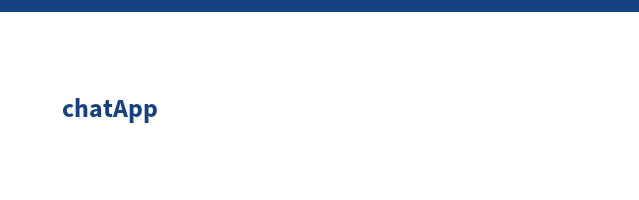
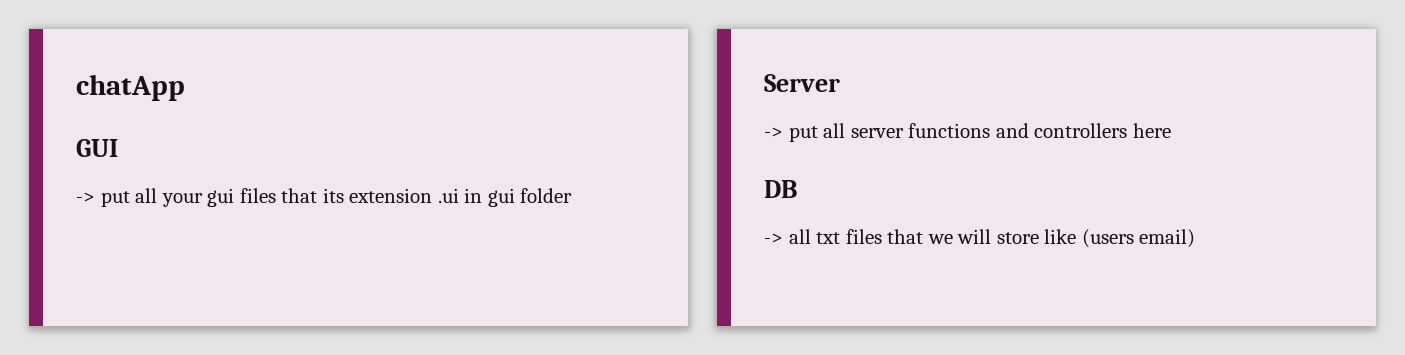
+ GUI
+ -> put all your gui files that its extension .ui in gui folder
+ Server
+ -> put all server functions and controllers here
+ DB
+ -> all txt files that we will store like (users email)

